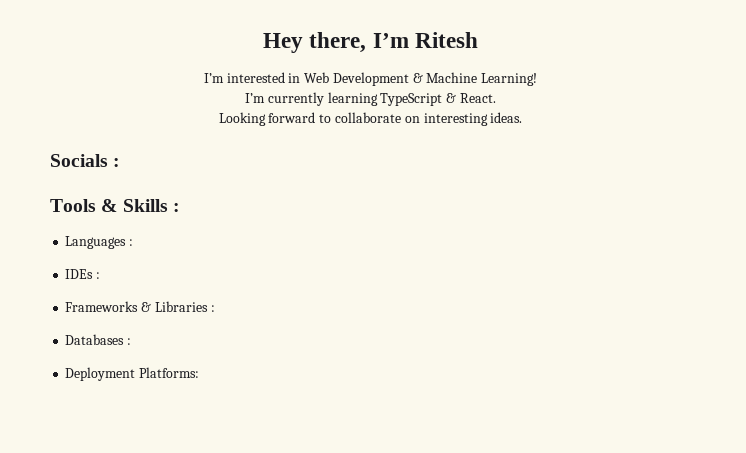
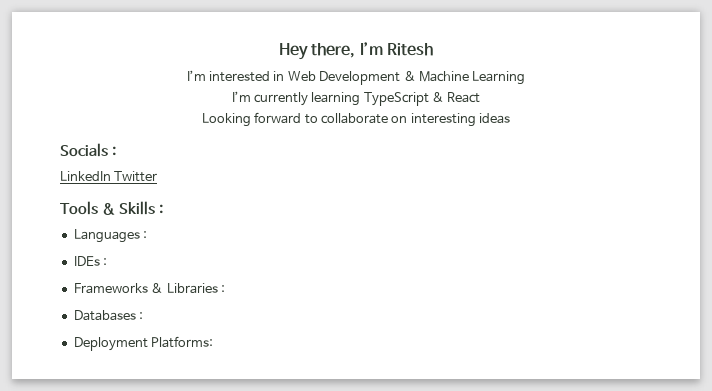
- I’m interested in Web Development & Machine Learning!
+ I’m interested in Web Development & Machine Learning
- I’m currently learning TypeScript & React.
+ I’m currently learning TypeScript & React
- Looking forward to collaborate on interesting ideas.
+ Looking forward to collaborate on interesting ideas
+ LinkedIn Twitter

